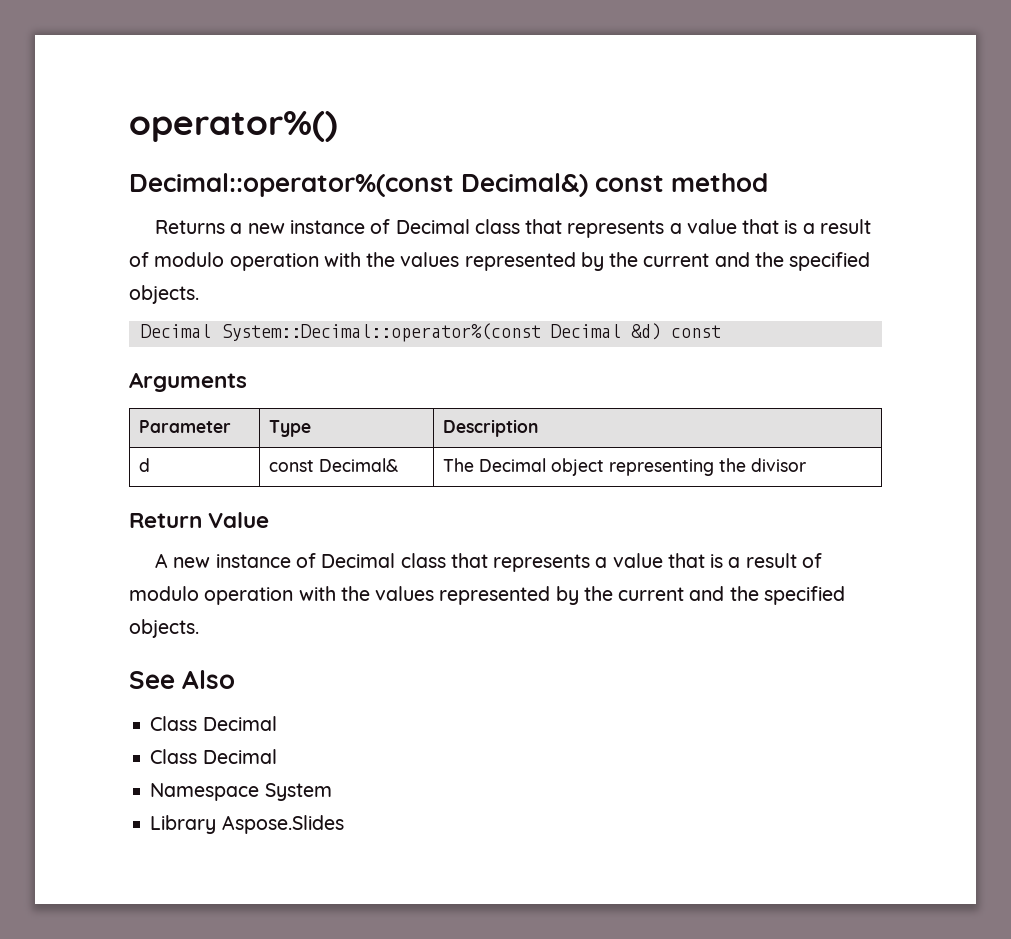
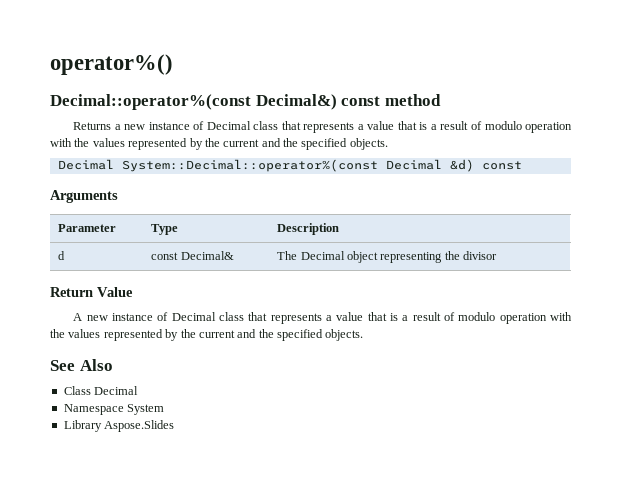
  See Also
- Class Decimal

